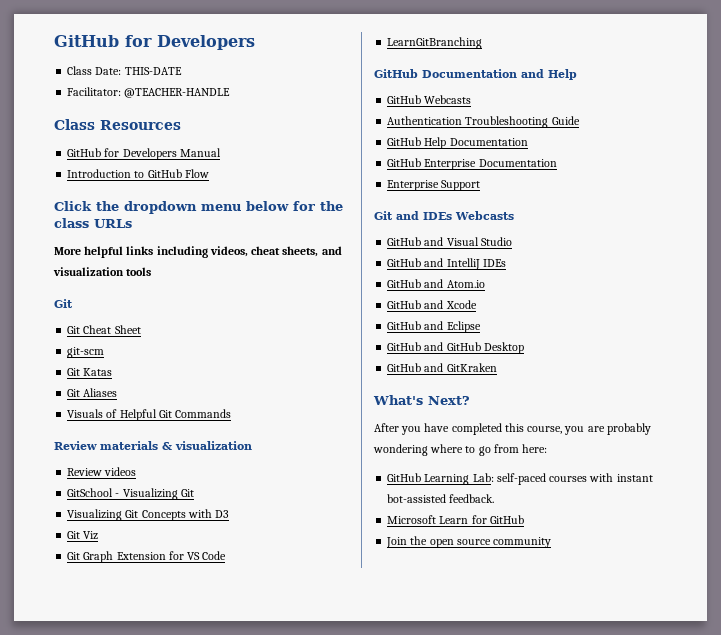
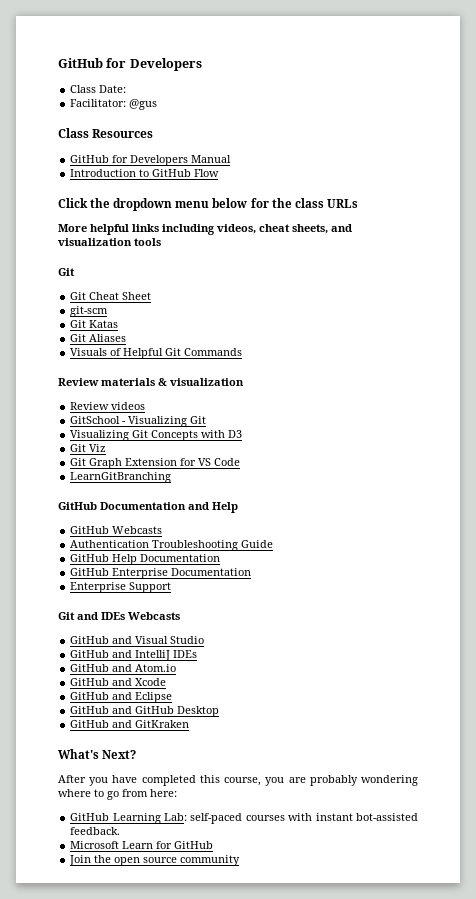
- Class Date: THIS-DATE
+ Class Date:
- Facilitator: @TEACHER-HANDLE
+ Facilitator: @gus

